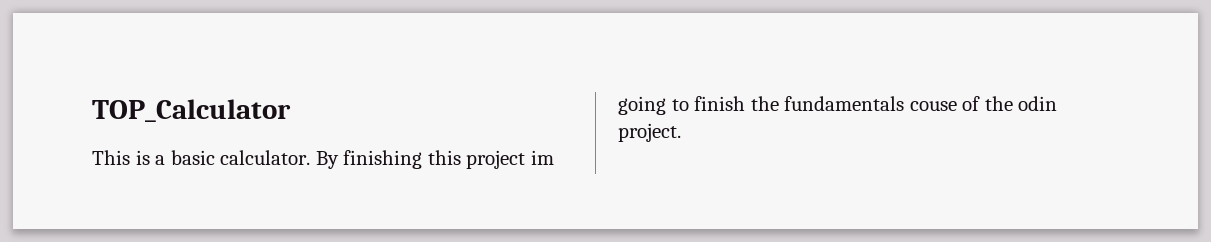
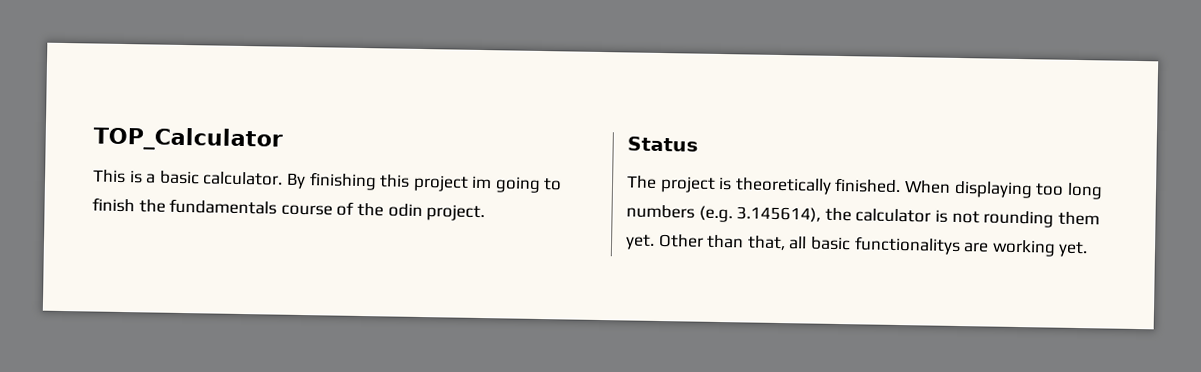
- By finishing this project im going to finish the fundamentals couse of the odin project.
+ By finishing this project im going to finish the fundamentals course of the odin project.
+ Status
+ The project is theoretically finished. When displaying too long numbers (e.g. 3.145614), the calculator is not rounding them yet. Other than that, all basic functionalitys are working yet.

